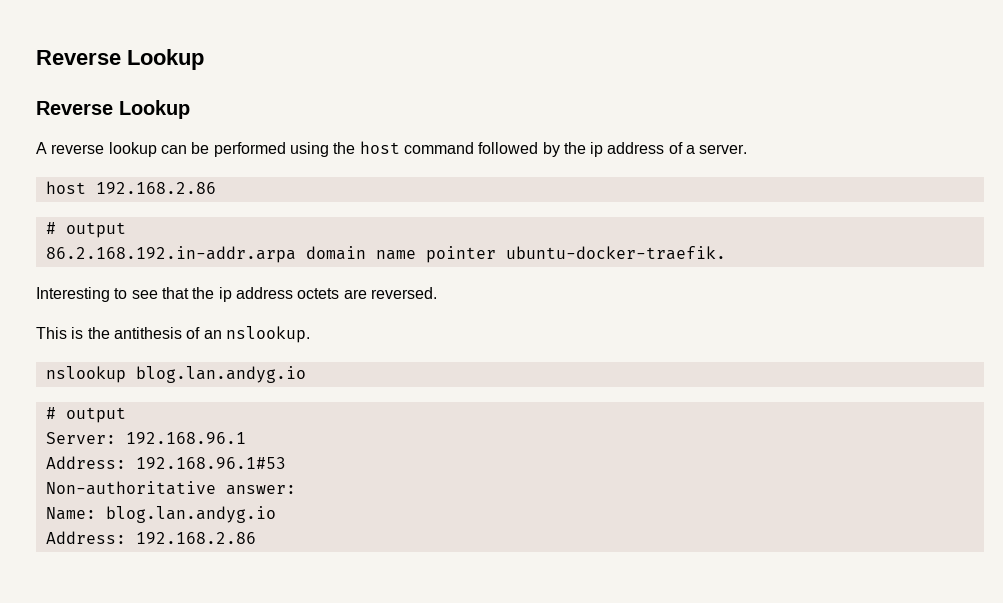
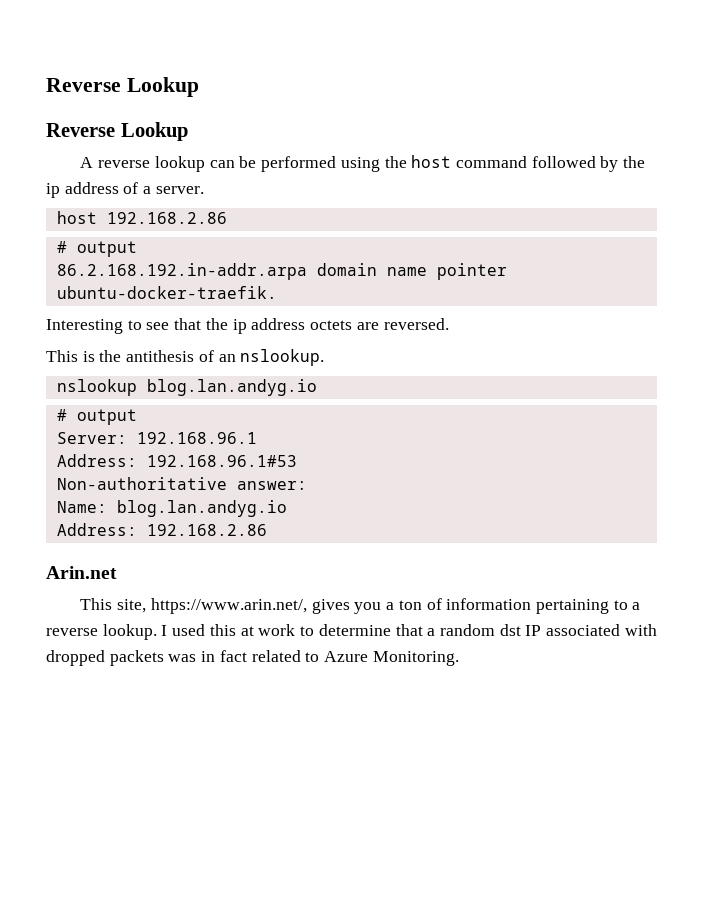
+ Arin.net
+ This site, https://www.arin.net/, gives you a ton of information pertaining to a reverse lookup. I used this at work to determine that a random dst IP associated with dropped packets was in fact related to Azure Monitoring.

